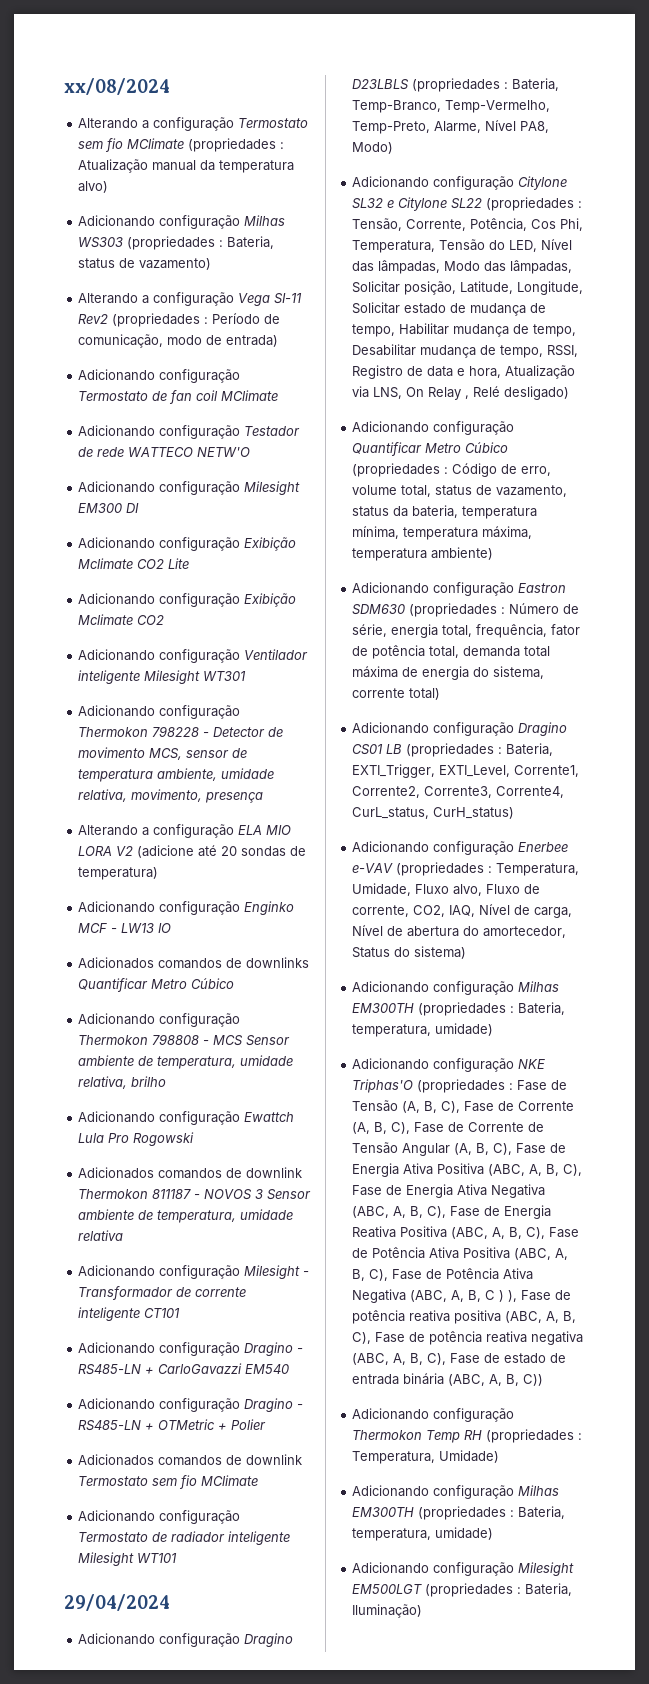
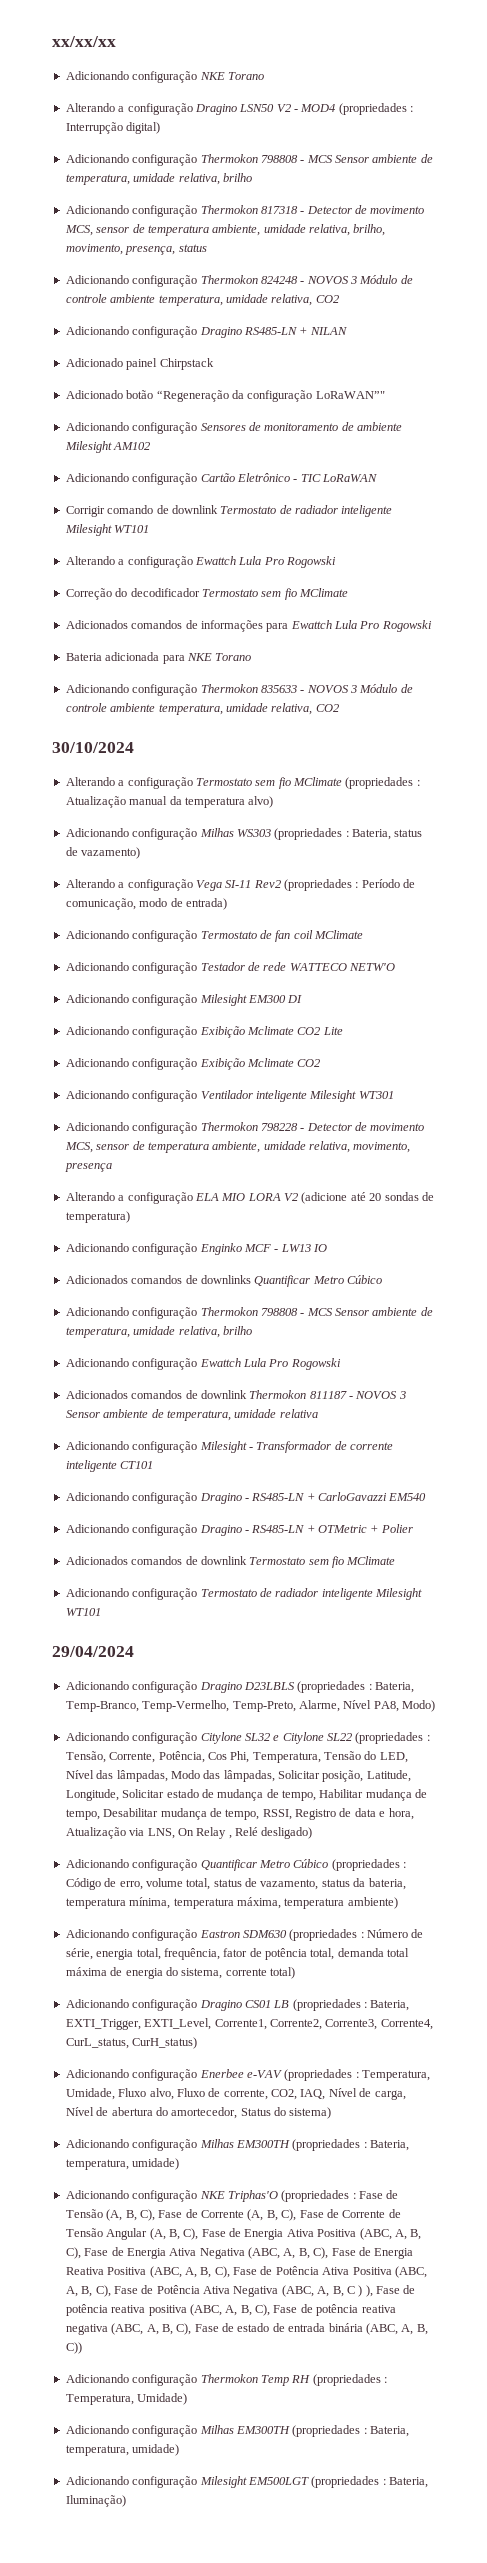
- xx/08/2024
+ xx/xx/xx
+ Adicionando configuração NKE Torano
+ Alterando a configuração Dragino LSN50 V2 - MOD4 (propriedades : Interrupção digital)
+ Adicionando configuração Thermokon 798808 - MCS Sensor ambiente de temperatura, umidade relativa, brilho
+ Adicionando configuração Thermokon 817318 - Detector de movimento MCS, sensor de temperatura ambiente, umidade relativa, brilho, movimento, presença, status
+ Adicionando configuração Thermokon 824248 - NOVOS 3 Módulo de controle ambiente temperatura, umidade relativa, CO2
+ Adicionando configuração Dragino RS485-LN + NILAN
+ Adicionado painel Chirpstack
+ Adicionado botão “Regeneração da configuração LoRaWAN”"
+ Adicionando configuração Sensores de monitoramento de ambiente Milesight AM102
+ Adicionando configuração Cartão Eletrônico - TIC LoRaWAN
+ Corrigir comando de downlink Termostato de radiador inteligente Milesight WT101
+ Alterando a configuração Ewattch Lula Pro Rogowski
+ Correção do decodificador Termostato sem fio MClimate
+ Adicionados comandos de informações para Ewattch Lula Pro Rogowski
+ Bateria adicionada para NKE Torano
+ Adicionando configuração Thermokon 835633 - NOVOS 3 Módulo de controle ambiente temperatura, umidade relativa, CO2
+ 30/10/2024

